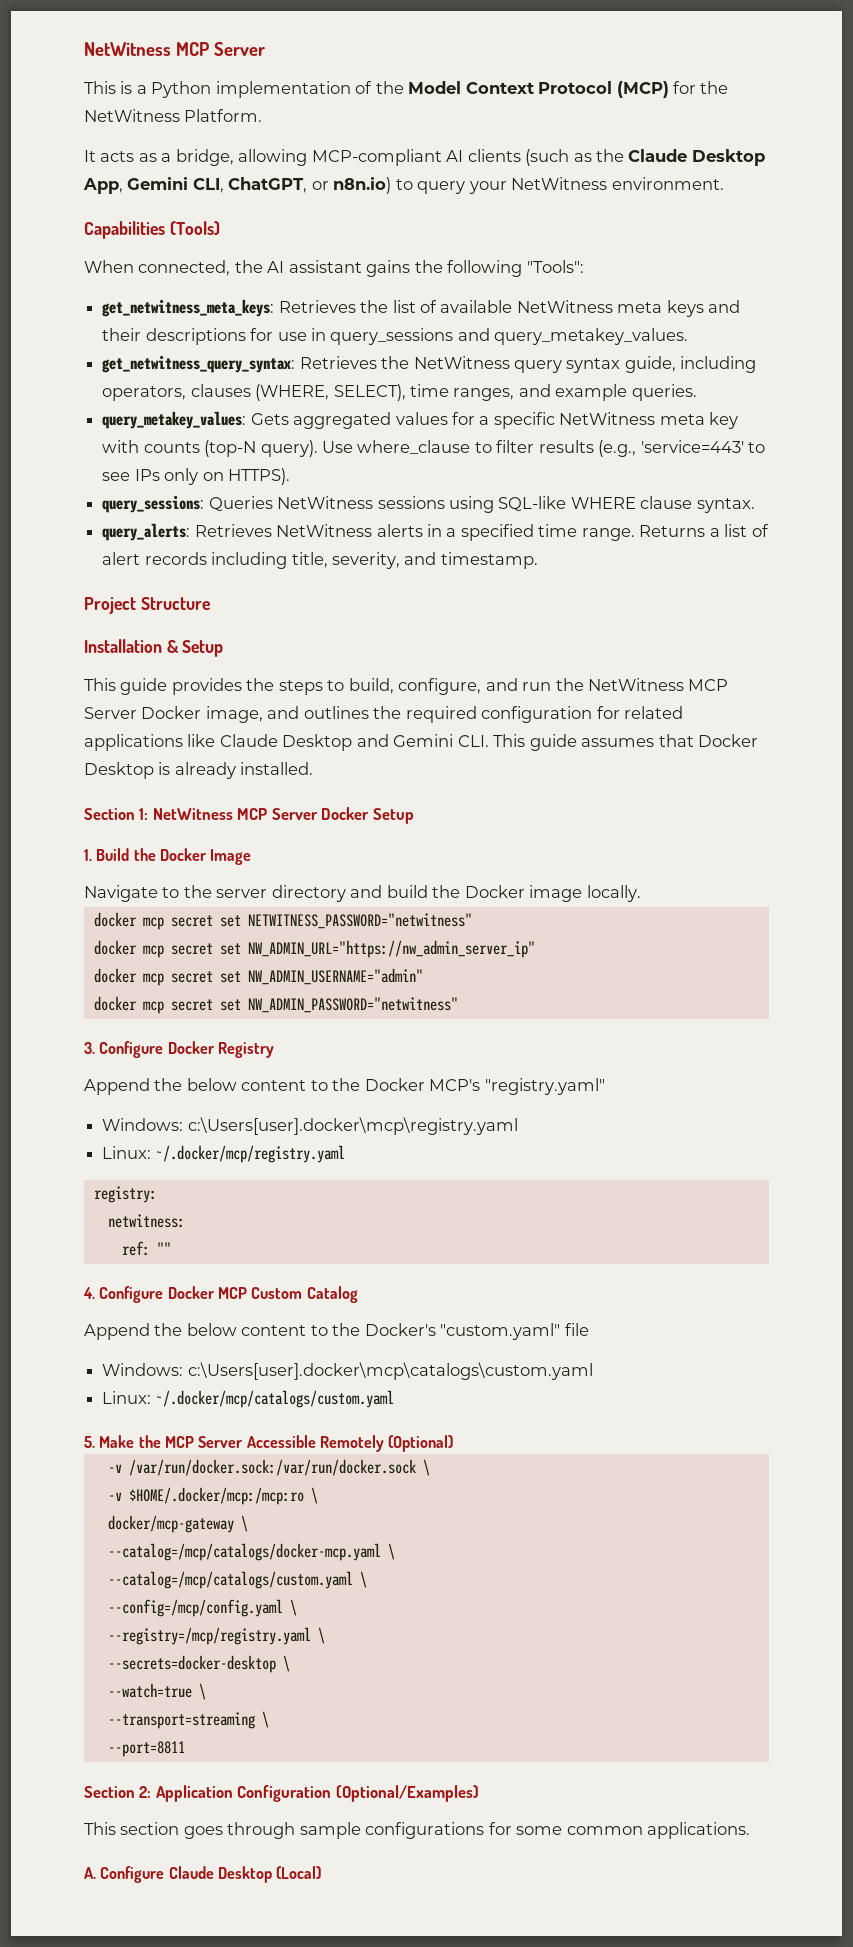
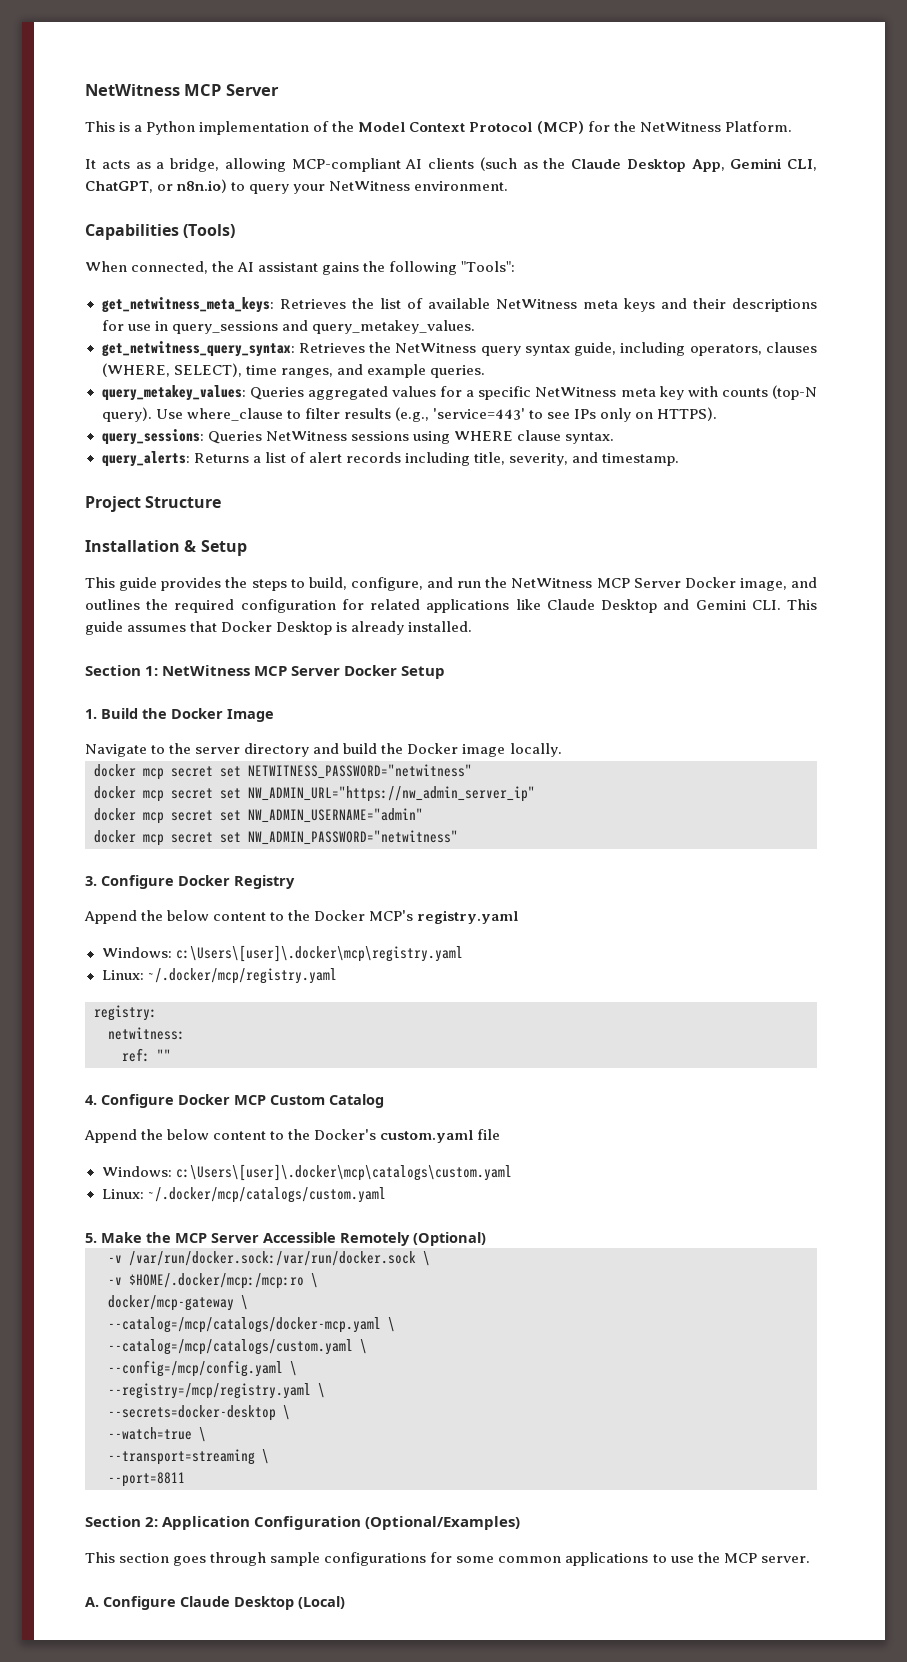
- query_metakey_values: Gets aggregated values for a specific NetWitness meta key with counts (top-N query).
+ query_metakey_values: Queries aggregated values for a specific NetWitness meta key with counts (top-N query).
- query_sessions: Queries NetWitness sessions using SQL-like WHERE clause syntax.
+ query_sessions: Queries NetWitness sessions using WHERE clause syntax.
- query_alerts: Retrieves NetWitness alerts in a specified time range. Returns a list of alert records including title, severity, and timestamp.
+ query_alerts: Returns a list of alert records including title, severity, and timestamp.
- Append the below content to the Docker MCP's "registry.yaml"
- Windows: c:\Users[user].docker\mcp\registry.yaml
+ Append the below content to the Docker MCP's registry.yaml
+ Windows: c:\Users\[user]\.docker\mcp\registry.yaml
- Append the below content to the Docker's "custom.yaml" file
+ Append the below content to the Docker's custom.yaml file
- Windows: c:\Users[user].docker\mcp\catalogs\custom.yaml
+ Windows: c:\Users\[user]\.docker\mcp\catalogs\custom.yaml
- This section goes through sample configurations for some common applications.
+ This section goes through sample configurations for some common applications to use the MCP server.

